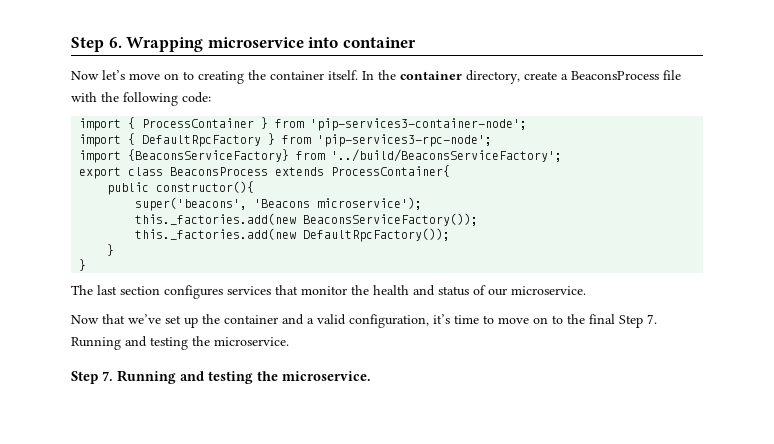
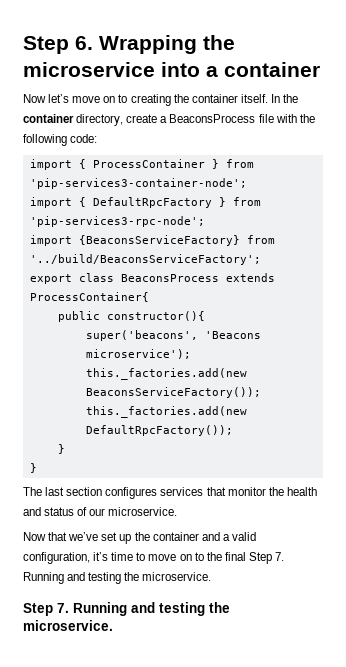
- Step 6. Wrapping microservice into container
+ Step 6. Wrapping the microservice into a container

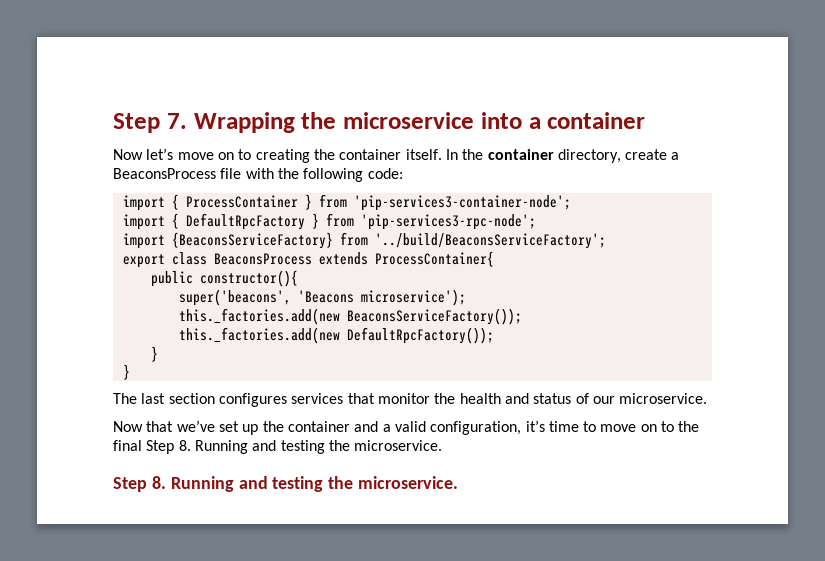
- Step 6. Wrapping the microservice into a container
+ Step 7. Wrapping the microservice into a container
- Now that we’ve set up the container and a valid configuration, it’s time to move on to the final Step 7. Running and testing the microservice.
- Step 7. Running and testing the microservice.
+ Now that we’ve set up the container and a valid configuration, it’s time to move on to the final Step 8. Running and testing the microservice.
+ Step 8. Running and testing the microservice.

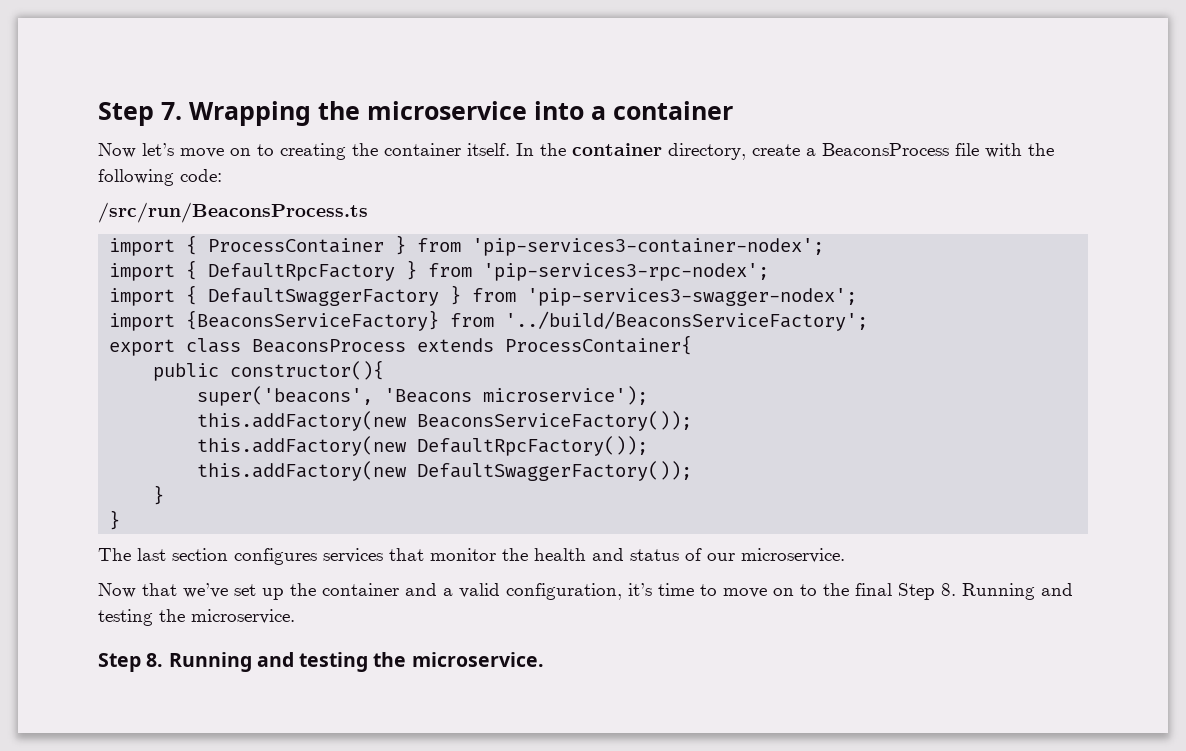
+ /src/run/BeaconsProcess.ts
- import { ProcessContainer } from 'pip-services3-container-node';
+ import { ProcessContainer } from 'pip-services3-container-nodex';
- import { DefaultRpcFactory } from 'pip-services3-rpc-node';
+ import { DefaultRpcFactory } from 'pip-services3-rpc-nodex';
+ import { DefaultSwaggerFactory } from 'pip-services3-swagger-nodex';
- this._factories.add(new BeaconsServiceFactory());
+ this.addFactory(new BeaconsServiceFactory());
- this._factories.add(new DefaultRpcFactory());
+ this.addFactory(new DefaultRpcFactory());
+ this.addFactory(new DefaultSwaggerFactory());

